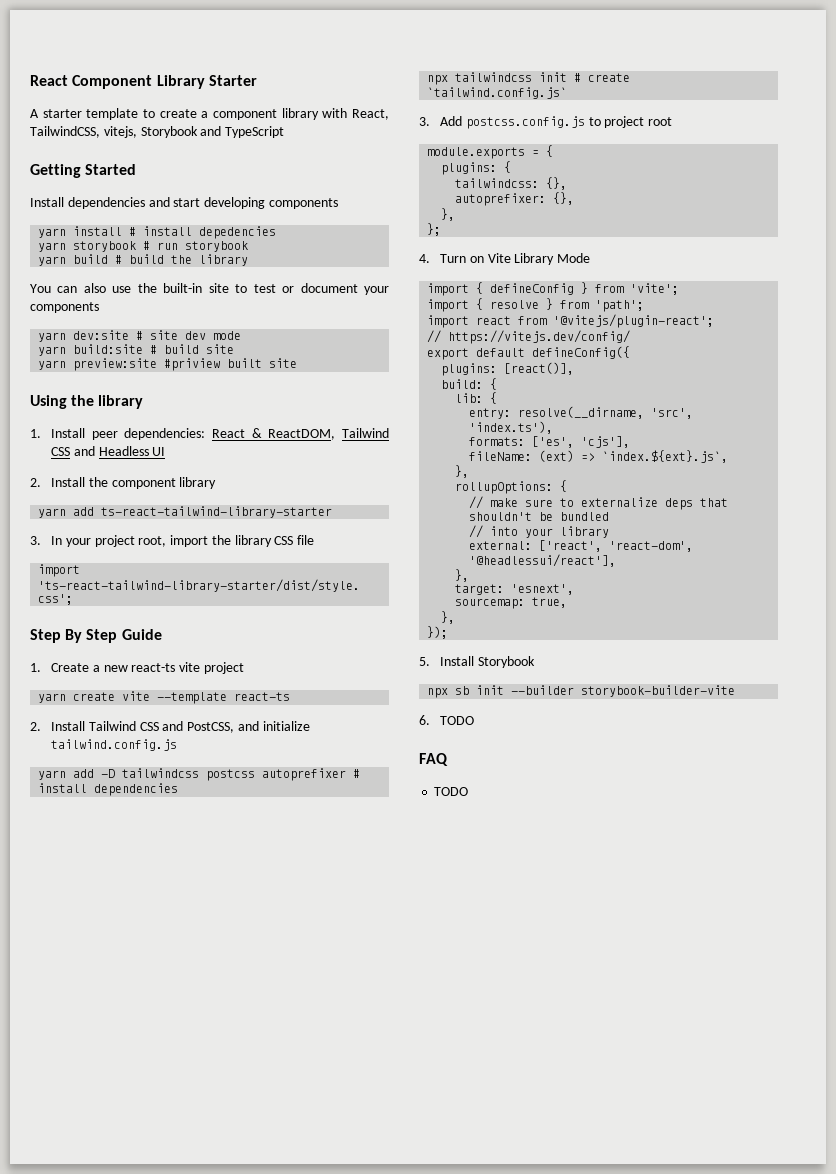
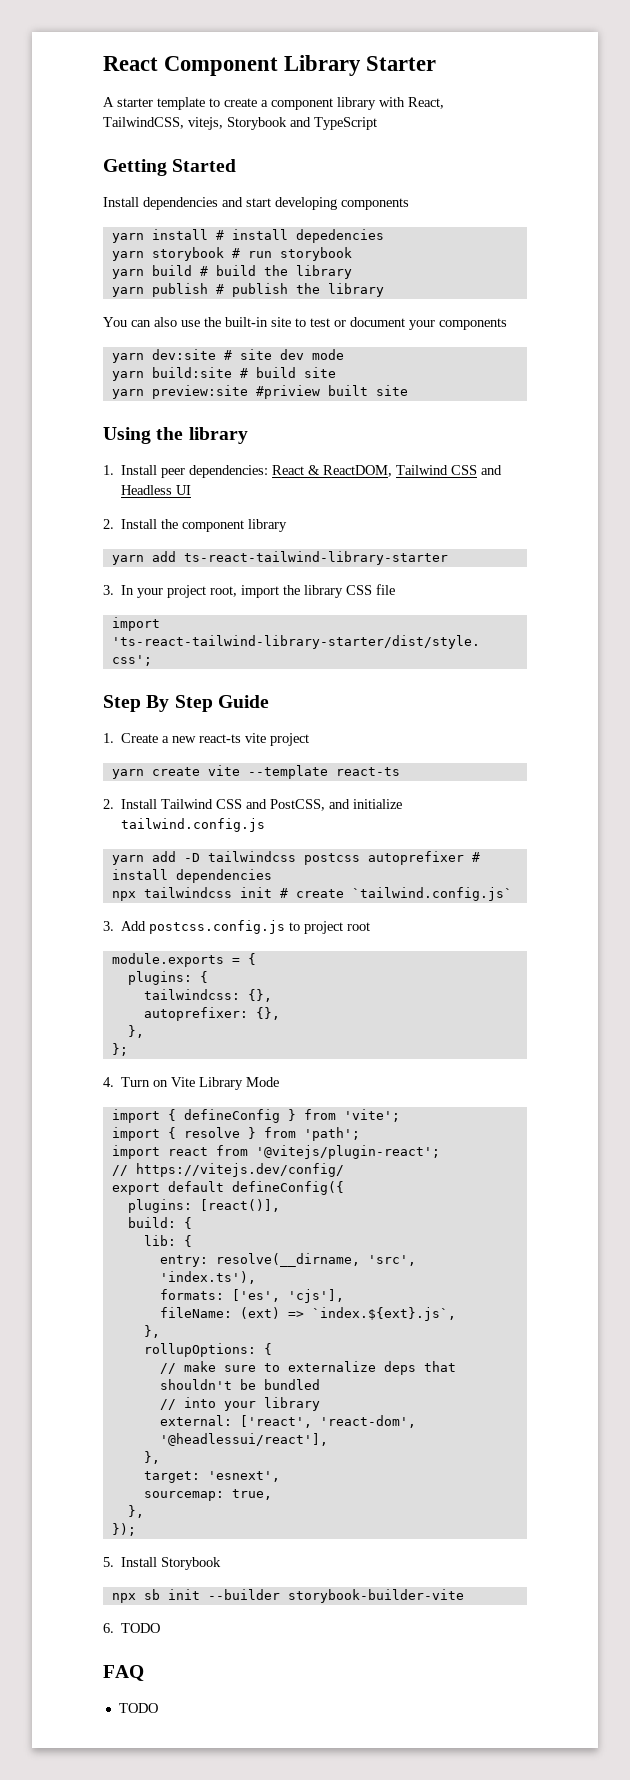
+ yarn publish # publish the library

